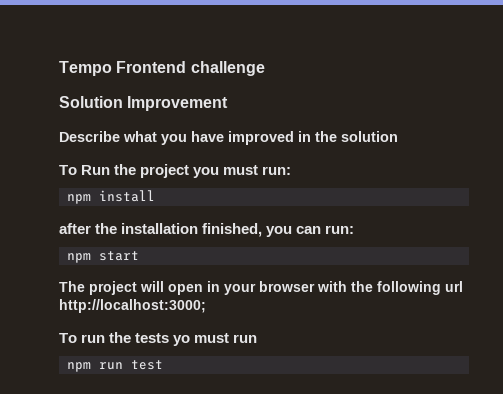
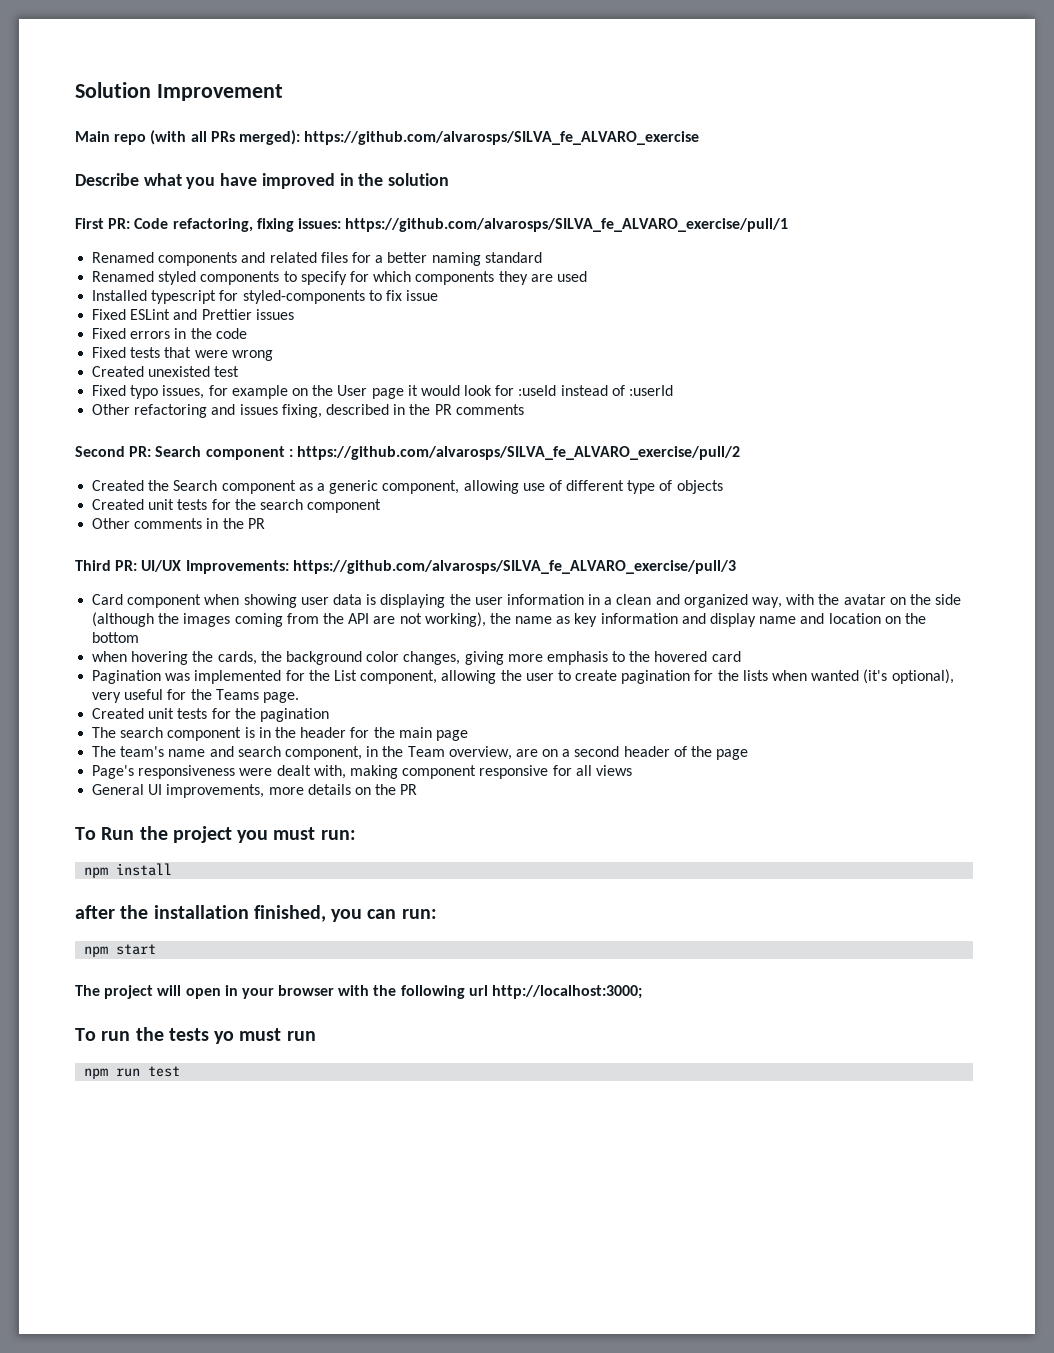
- Tempo Frontend challenge
+ Main repo (with all PRs merged): https://github.com/alvarosps/SILVA_fe_ALVARO_exercise
+ First PR: Code refactoring, fixing issues: https://github.com/alvarosps/SILVA_fe_ALVARO_exercise/pull/1
+ Renamed components and related files for a better naming standard
+ Renamed styled components to specify for which components they are used
+ Installed typescript for styled-components to fix issue
+ Fixed ESLint and Prettier issues
+ Fixed errors in the code
+ Fixed tests that were wrong
+ Created unexisted test
+ Fixed typo issues, for example on the User page it would look for :useId instead of :userId
+ Other refactoring and issues fixing, described in the PR comments
+ Second PR: Search component : https://github.com/alvarosps/SILVA_fe_ALVARO_exercise/pull/2
+ Created the Search component as a generic component, allowing use of different type of objects
+ Created unit tests for the search component
+ Other comments in the PR
+ Third PR: UI/UX Improvements: https://github.com/alvarosps/SILVA_fe_ALVARO_exercise/pull/3
+ Card component when showing user data is displaying the user information in a clean and organized way, with the avatar on the side (although the images coming from the API are not working), the name as key information and display name and location on the bottom
+ when hovering the cards, the background color changes, giving more emphasis to the hovered card
+ Pagination was implemented for the List component, allowing the user to create pagination for the lists when wanted (it's optional), very useful for the Teams page.
+ Created unit tests for the pagination
+ The search component is in the header for the main page
+ The team's name and search component, in the Team overview, are on a second header of the page
+ Page's responsiveness were dealt with, making component responsive for all views
+ General UI improvements, more details on the PR

